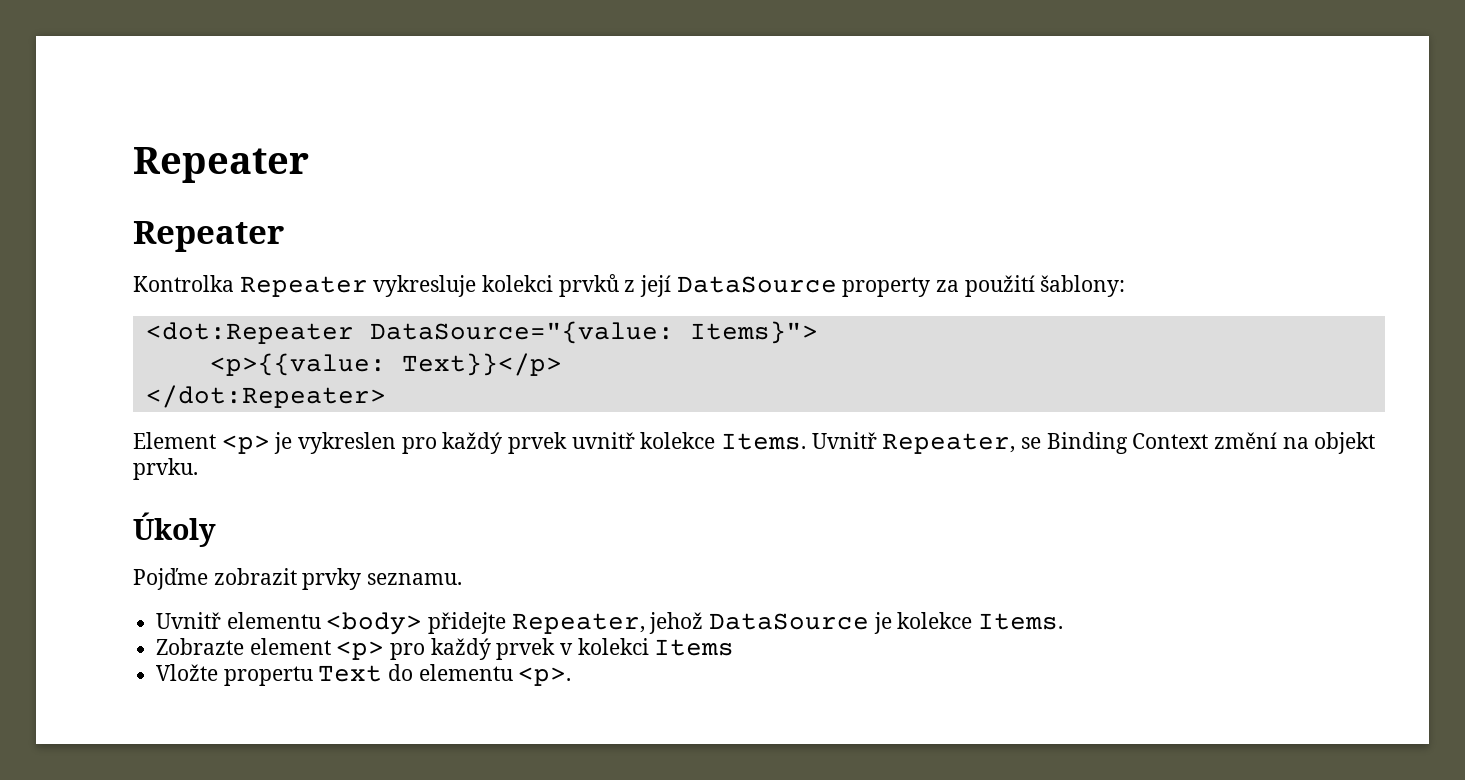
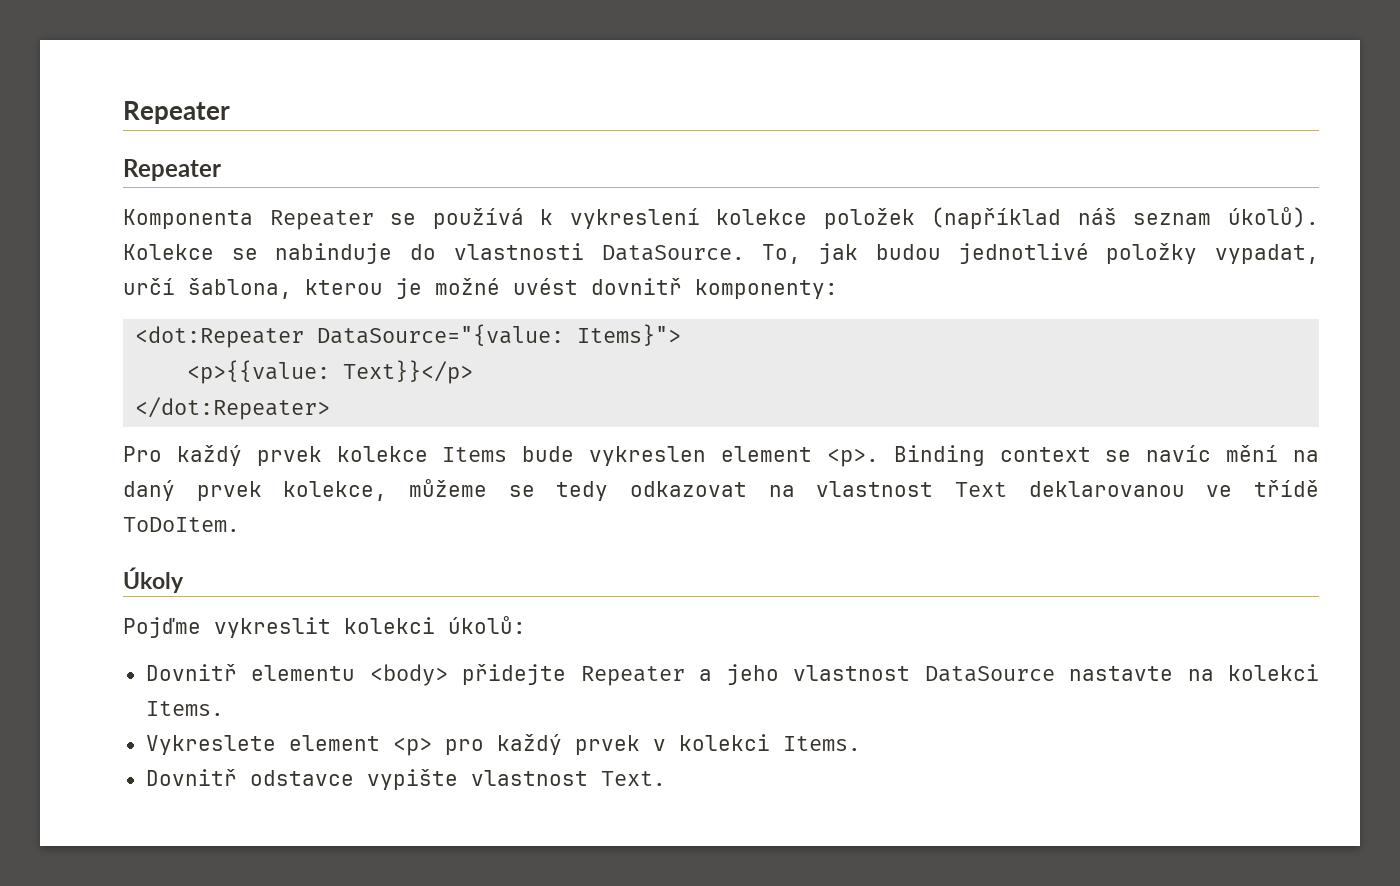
- Kontrolka Repeater vykresluje kolekci prvků z její DataSource property za použití šablony:
+ Komponenta Repeater se používá k vykreslení kolekce položek (například náš seznam úkolů). Kolekce se nabinduje do vlastnosti DataSource. To, jak budou jednotlivé položky vypadat, určí šablona, kterou je možné uvést dovnitř komponenty:
- Element <p> je vykreslen pro každý prvek uvnitř kolekce Items. Uvnitř Repeater, se Binding Context změní na objekt prvku.
+ Pro každý prvek kolekce Items bude vykreslen element <p>. Binding context se navíc mění na daný prvek kolekce, můžeme se tedy odkazovat na vlastnost Text deklarovanou ve třídě ToDoItem.
  Úkoly
- Pojďme zobrazit prvky seznamu.
- Uvnitř elementu <body> přidejte Repeater, jehož DataSource je kolekce Items.
- Zobrazte element <p> pro každý prvek v kolekci Items
- Vložte propertu Text do elementu <p>.
+ Pojďme vykreslit kolekci úkolů:
+ Dovnitř elementu <body> přidejte Repeater a jeho vlastnost DataSource nastavte na kolekci Items.
+ Vykreslete element <p> pro každý prvek v kolekci Items.
+ Dovnitř odstavce vypište vlastnost Text.

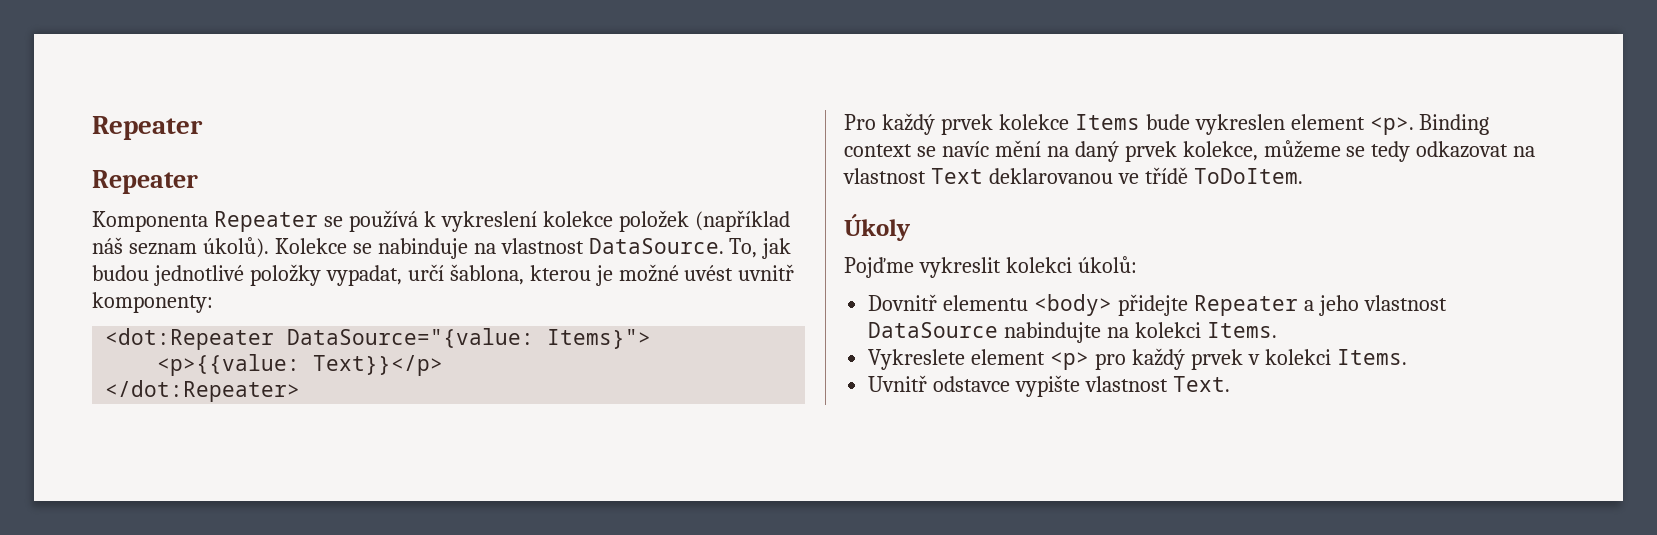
- Kolekce se nabinduje do vlastnosti DataSource.
+ Kolekce se nabinduje na vlastnost DataSource.
- To, jak budou jednotlivé položky vypadat, určí šablona, kterou je možné uvést dovnitř komponenty:
+ To, jak budou jednotlivé položky vypadat, určí šablona, kterou je možné uvést uvnitř komponenty:
- Dovnitř elementu <body> přidejte Repeater a jeho vlastnost DataSource nastavte na kolekci Items.
+ Dovnitř elementu <body> přidejte Repeater a jeho vlastnost DataSource nabindujte na kolekci Items.
- Dovnitř odstavce vypište vlastnost Text.
+ Uvnitř odstavce vypište vlastnost Text.

